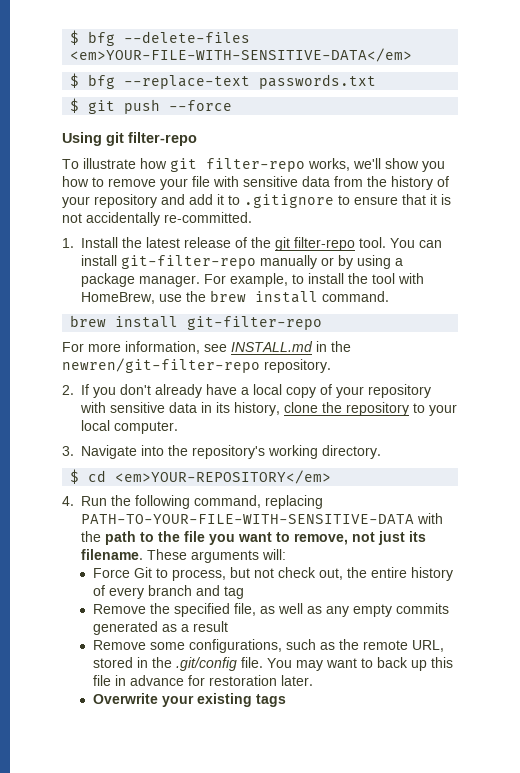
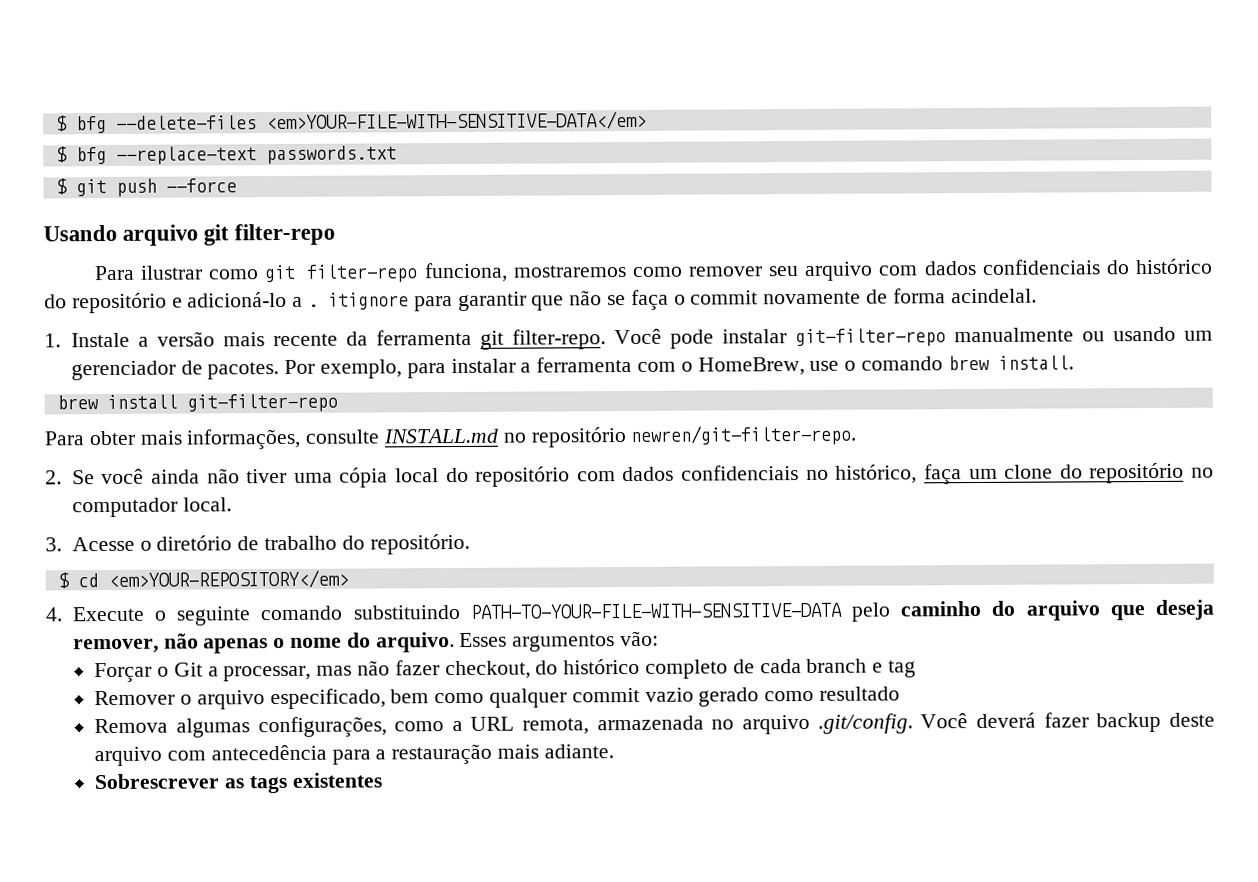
- Using git filter-repo
+ Usando arquivo git filter-repo
- To illustrate how git filter-repo works, we'll show you how to remove your file with sensitive data from the history of your repository and add it to .gitignore to ensure that it is not accidentally re-committed.
- 1. Install the latest release of the git filter-repo tool. You can install git-filter-repo manually or by using a package manager. For example, to install the tool with HomeBrew, use the brew install command.
+ Para ilustrar como git filter-repo funciona, mostraremos como remover seu arquivo com dados confidenciais do histórico do repositório e adicioná-lo a . itignore para garantir que não se faça o commit novamente de forma acindelal.
+ 1. Instale a versão mais recente da ferramenta git filter-repo. Você pode instalar git-filter-repo manualmente ou usando um gerenciador de pacotes. Por exemplo, para instalar a ferramenta com o HomeBrew, use o comando brew install.
  brew install git-filter-repo
- For more information, see INSTALL.md in the newren/git-filter-repo repository.
- 2. If you don't already have a local copy of your repository with sensitive data in its history, clone the repository to your local computer.
- 3. Navigate into the repository's working directory.
+ Para obter mais informações, consulte INSTALL.md no repositório newren/git-filter-repo.
+ 2. Se você ainda não tiver uma cópia local do repositório com dados confidenciais no histórico, faça um clone do repositório no computador local.
+ 3. Acesse o diretório de trabalho do repositório.
  $ cd <em>YOUR-REPOSITORY</em>
- 4. Run the following command, replacing PATH-TO-YOUR-FILE-WITH-SENSITIVE-DATA with the path to the file you want to remove, not just its filename. These arguments will:
- Force Git to process, but not check out, the entire history of every branch and tag
- Remove the specified file, as well as any empty commits generated as a result
- Remove some configurations, such as the remote URL, stored in the .git/config file. You may want to back up this file in advance for restoration later.
- Overwrite your existing tags
+ 4. Execute o seguinte comando substituindo PATH-TO-YOUR-FILE-WITH-SENSITIVE-DATA pelo caminho do arquivo que deseja remover, não apenas o nome do arquivo. Esses argumentos vão:
+ Forçar o Git a processar, mas não fazer checkout, do histórico completo de cada branch e tag
+ Remover o arquivo especificado, bem como qualquer commit vazio gerado como resultado
+ Remova algumas configurações, como a URL remota, armazenada no arquivo .git/config. Você deverá fazer backup deste arquivo com antecedência para a restauração mais adiante.
+ Sobrescrever as tags existentes

